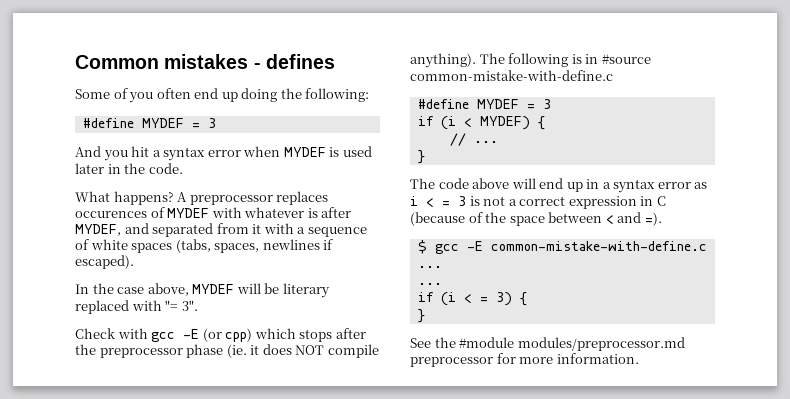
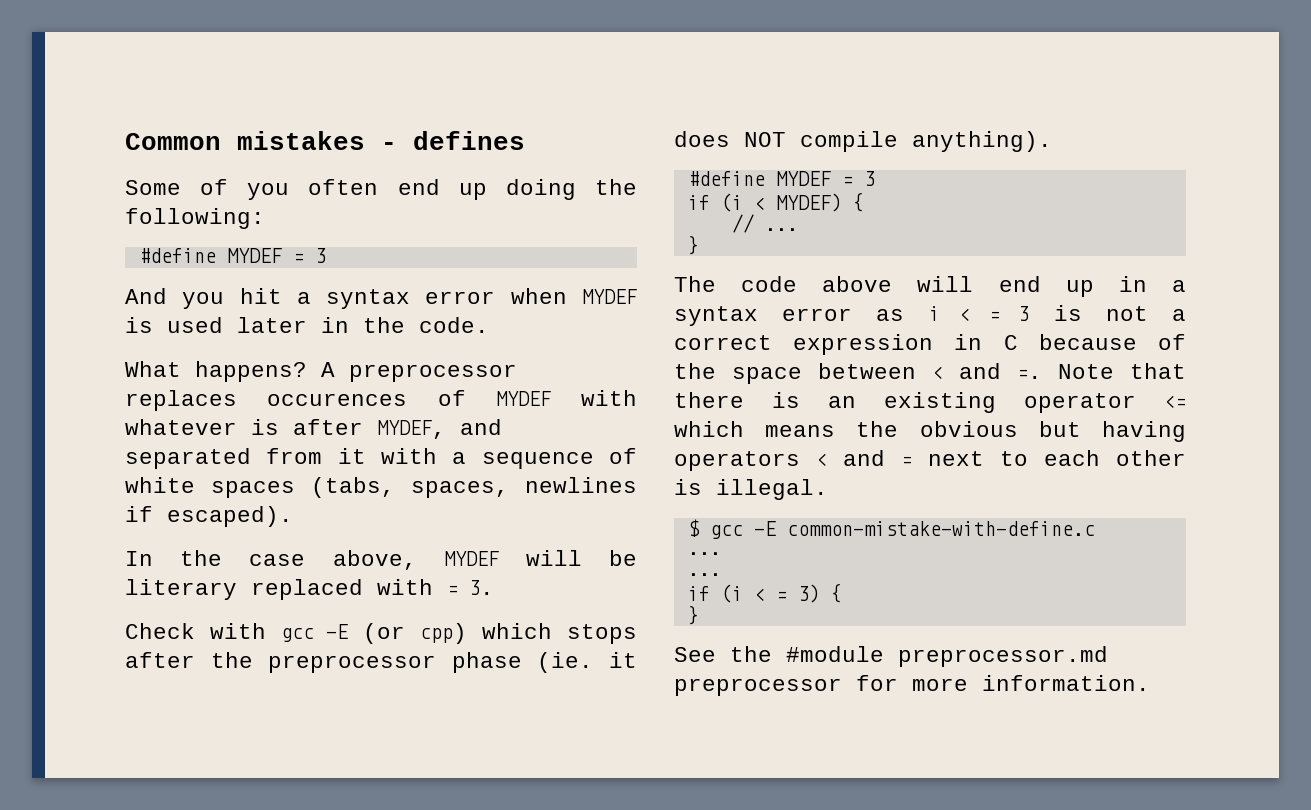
- In the case above, MYDEF will be literary replaced with "= 3".
+ In the case above, MYDEF will be literary replaced with = 3.
- The following is in #source common-mistake-with-define.c
- The code above will end up in a syntax error as i < = 3 is not a correct expression in C (because of the space between < and =).
+ The code above will end up in a syntax error as i < = 3 is not a correct expression in C because of the space between < and =. Note that there is an existing operator <= which means the obvious but having operators < and = next to each other is illegal.
- See the #module modules/preprocessor.md preprocessor for more information.
+ See the #module preprocessor.md preprocessor for more information.

